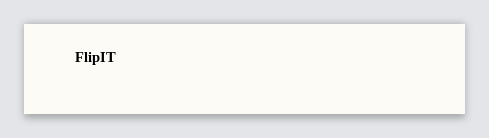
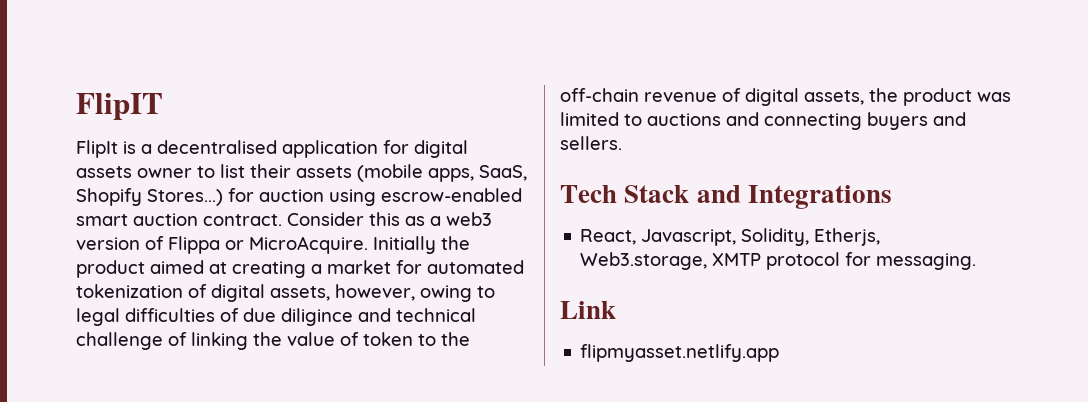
+ FlipIt is a decentralised application for digital assets owner to list their assets (mobile apps, SaaS, Shopify Stores...) for auction using escrow-enabled smart auction contract. Consider this as a web3 version of Flippa or MicroAcquire. Initially the product aimed at creating a market for automated tokenization of digital assets, however, owing to legal difficulties of due diligince and technical challenge of linking the value of token to the off-chain revenue of digital assets, the product was limited to auctions and connecting buyers and sellers.
+ Tech Stack and Integrations
+ React, Javascript, Solidity, Etherjs, Web3.storage, XMTP protocol for messaging.
+ Link
+ flipmyasset.netlify.app

